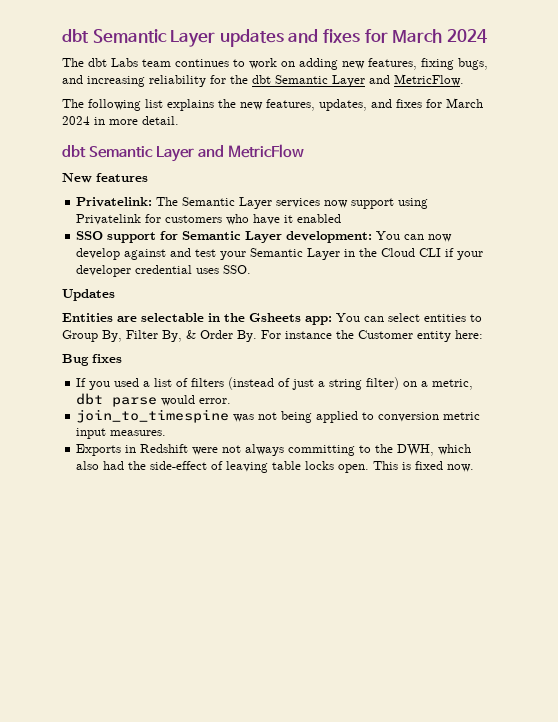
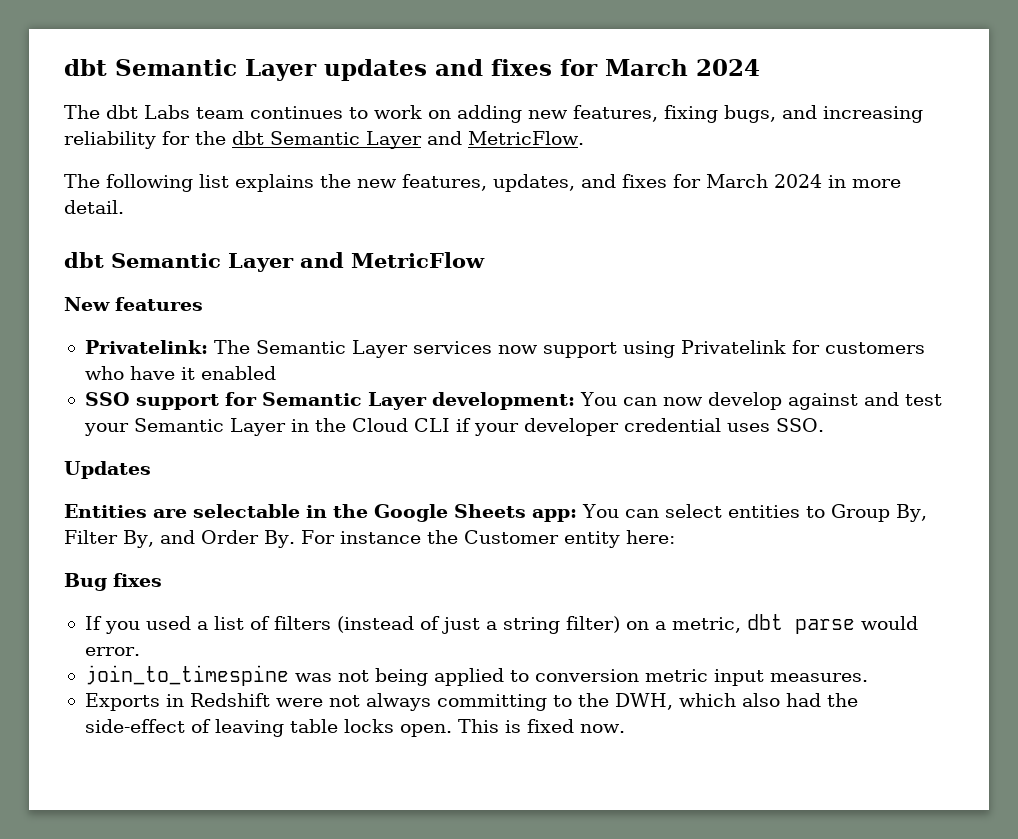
- Entities are selectable in the Gsheets app: You can select entities to Group By, Filter By, & Order By. For instance the Customer entity here:
+ Entities are selectable in the Google Sheets app: You can select entities to Group By, Filter By, and Order By. For instance the Customer entity here:

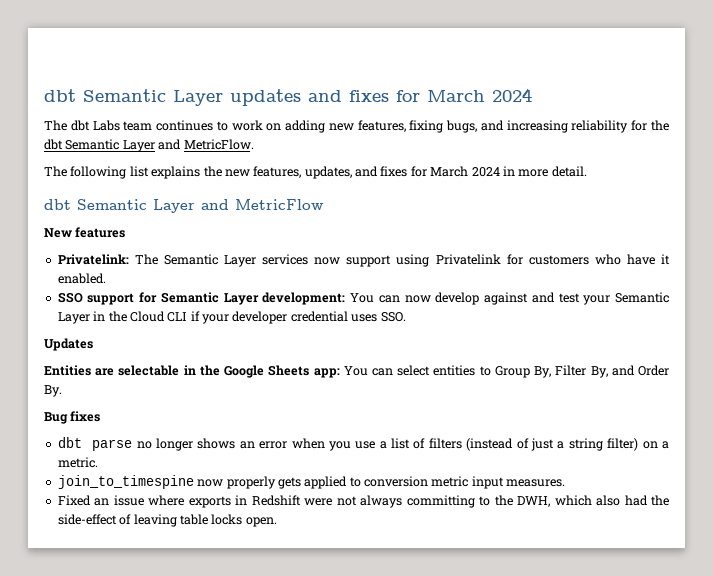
- Privatelink: The Semantic Layer services now support using Privatelink for customers who have it enabled
+ Privatelink: The Semantic Layer services now support using Privatelink for customers who have it enabled.
- Entities are selectable in the Google Sheets app: You can select entities to Group By, Filter By, and Order By. For instance the Customer entity here:
+ Entities are selectable in the Google Sheets app: You can select entities to Group By, Filter By, and Order By.
  Bug fixes
- If you used a list of filters (instead of just a string filter) on a metric, dbt parse would error.
- join_to_timespine was not being applied to conversion metric input measures.
+ dbt parse no longer shows an error when you use a list of filters (instead of just a string filter) on a metric.
+ join_to_timespine now properly gets applied to conversion metric input measures.
- Exports in Redshift were not always committing to the DWH, which also had the side-effect of leaving table locks open. This is fixed now.
+ Fixed an issue where exports in Redshift were not always committing to the DWH, which also had the side-effect of leaving table locks open.

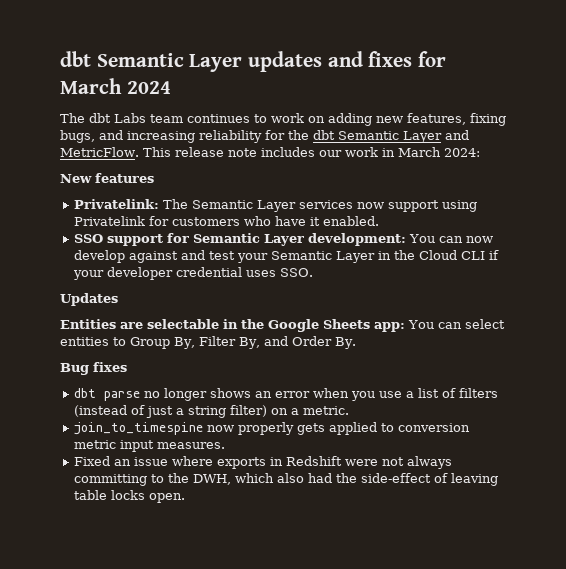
- The dbt Labs team continues to work on adding new features, fixing bugs, and increasing reliability for the dbt Semantic Layer and MetricFlow.
- The following list explains the new features, updates, and fixes for March 2024 in more detail.
- dbt Semantic Layer and MetricFlow
+ The dbt Labs team continues to work on adding new features, fixing bugs, and increasing reliability for the dbt Semantic Layer and MetricFlow. This release note includes our work in March 2024:

